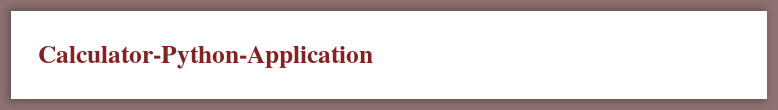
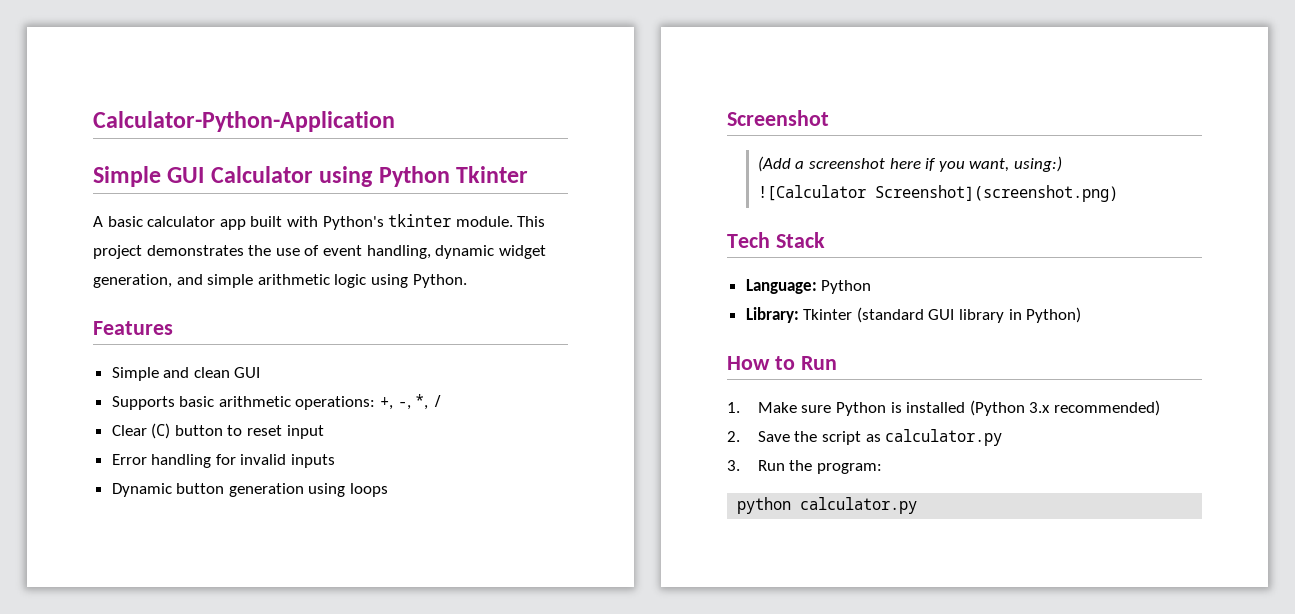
+ Simple GUI Calculator using Python Tkinter
+ A basic calculator app built with Python's tkinter module. This project demonstrates the use of event handling, dynamic widget generation, and simple arithmetic logic using Python.
+ Features
+ Simple and clean GUI
+ Supports basic arithmetic operations: +, -, *, /
+ Clear (C) button to reset input
+ Error handling for invalid inputs
+ Dynamic button generation using loops
+ Screenshot
+ (Add a screenshot here if you want, using:)
+ ![Calculator Screenshot](screenshot.png)
+ Tech Stack
+ Language: Python
+ Library: Tkinter (standard GUI library in Python)
+ How to Run
+ 1. Make sure Python is installed (Python 3.x recommended)
+ 2. Save the script as calculator.py
+ 3. Run the program:
+ python calculator.py

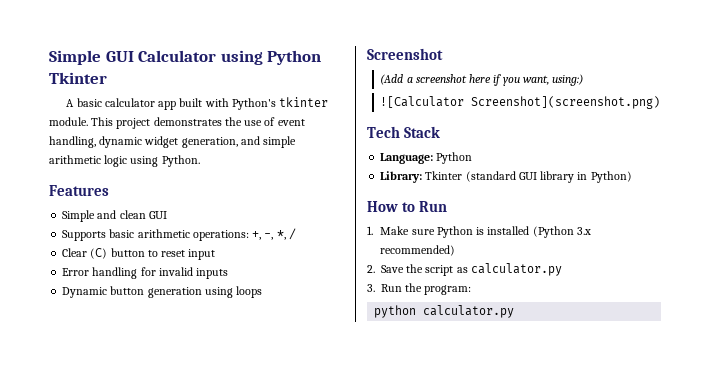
- Calculator-Python-Application

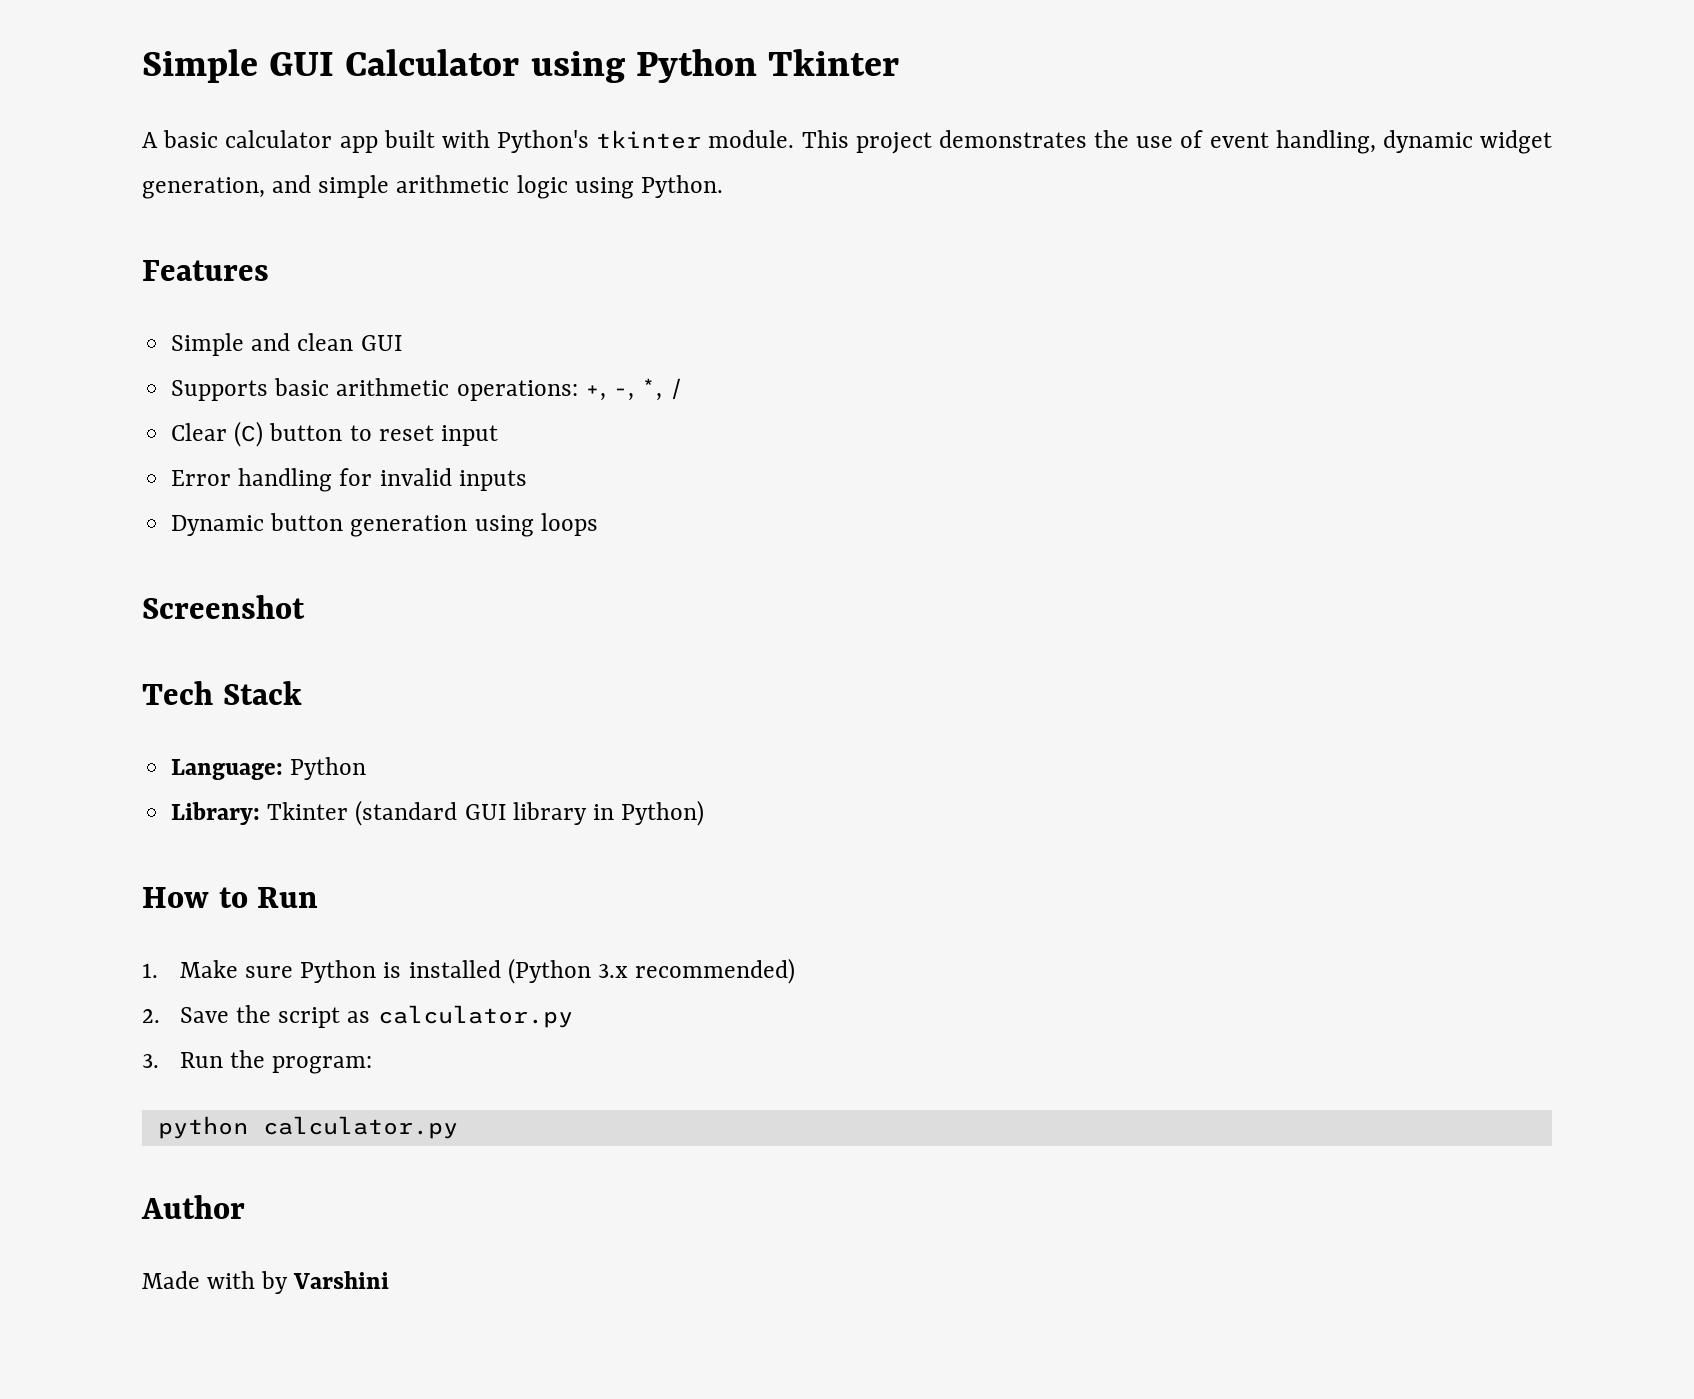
- (Add a screenshot here if you want, using:)
- ![Calculator Screenshot](screenshot.png)
+ Author
+ Made with by Varshini

